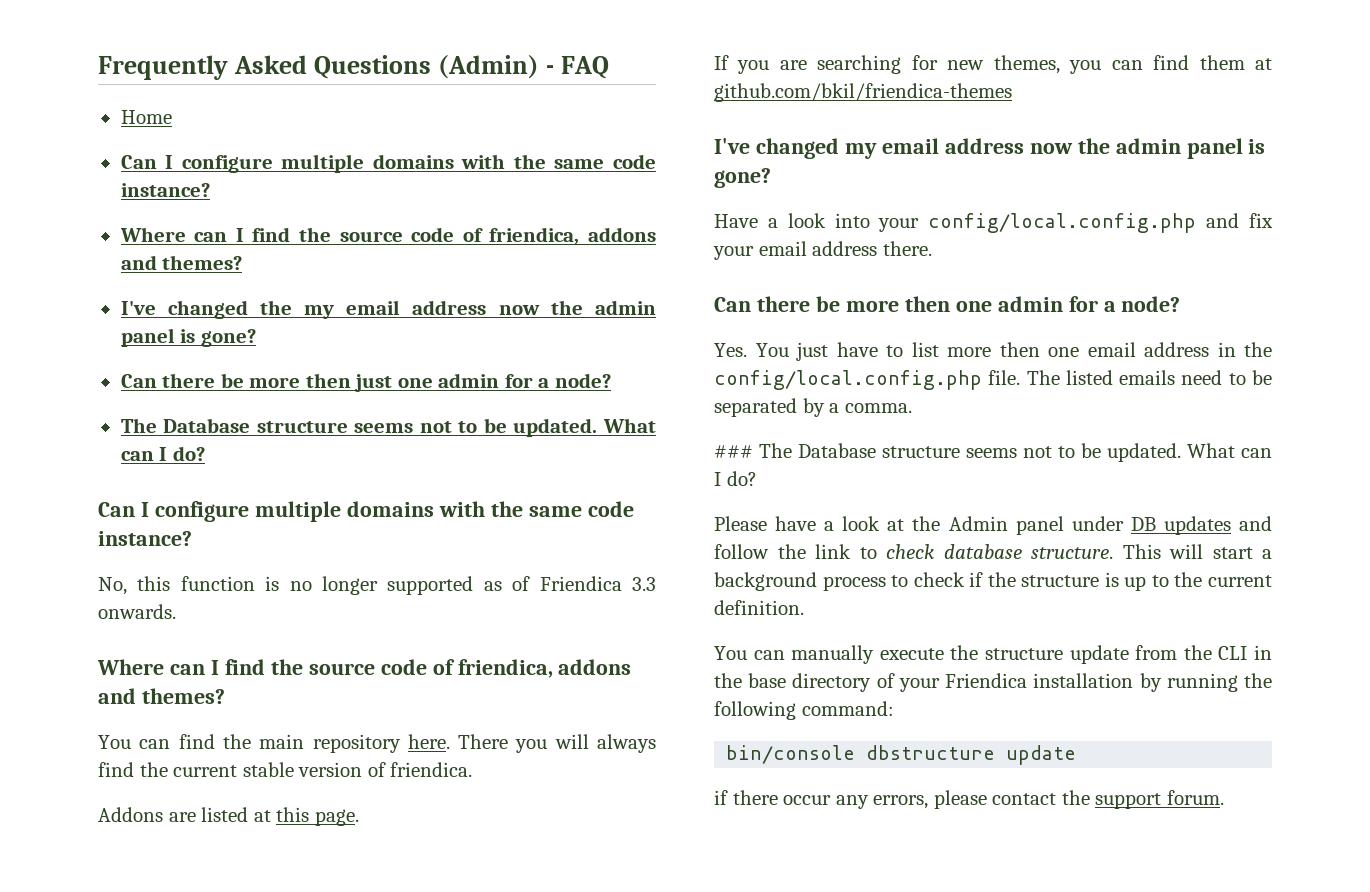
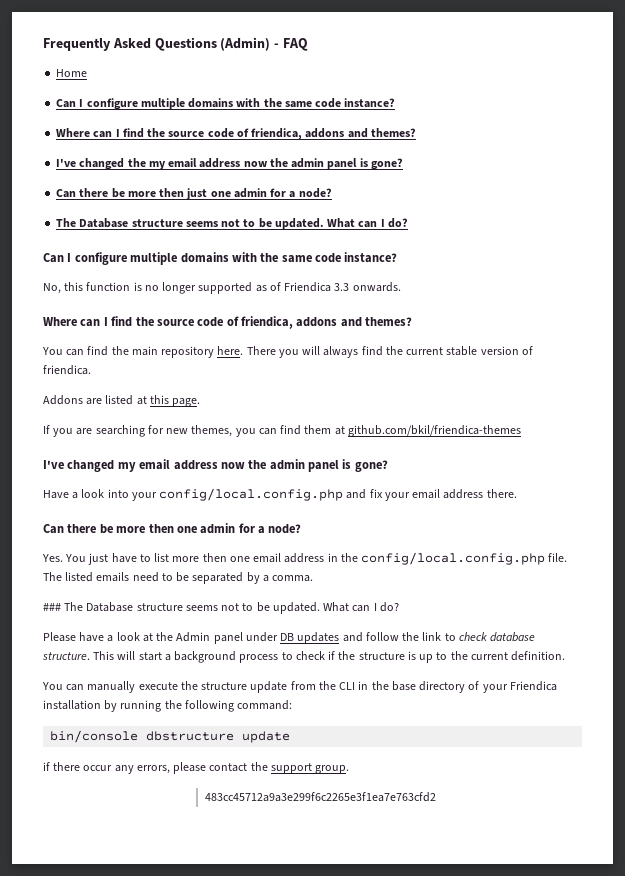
- if there occur any errors, please contact the support forum.
+ if there occur any errors, please contact the support group.
+ 483cc45712a9a3e299f6c2265e3f1ea7e763cfd2

